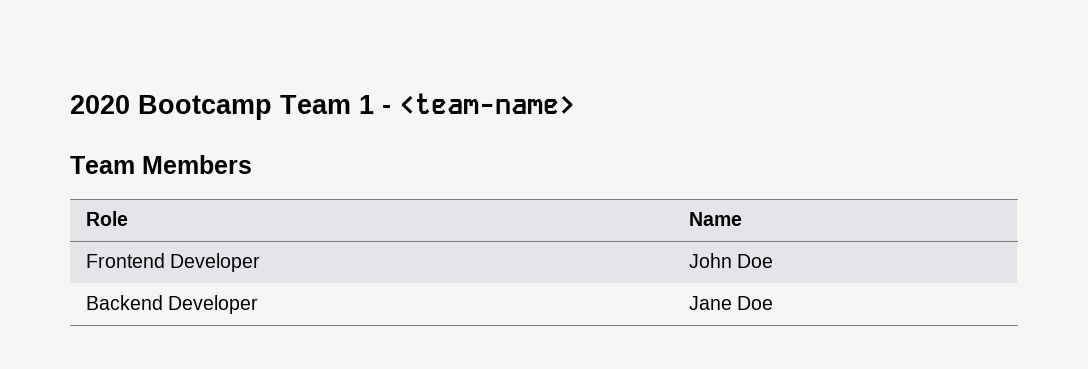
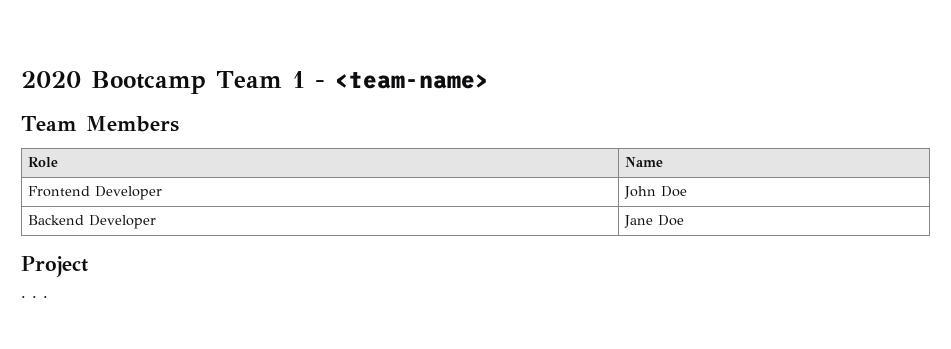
+ Project
+ . . .

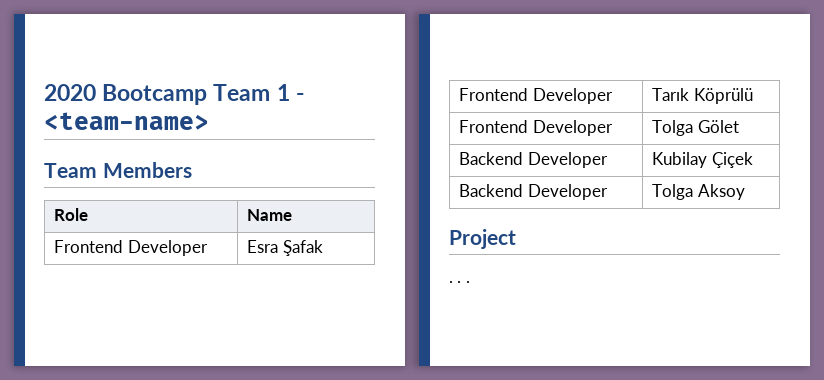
- Frontend Developer | John Doe
- Backend Developer | Jane Doe
+ Frontend Developer | Esra Şafak
+ Frontend Developer | Tarık Köprülü
+ Frontend Developer | Tolga Gölet
+ Backend Developer | Kubilay Çiçek
+ Backend Developer | Tolga Aksoy

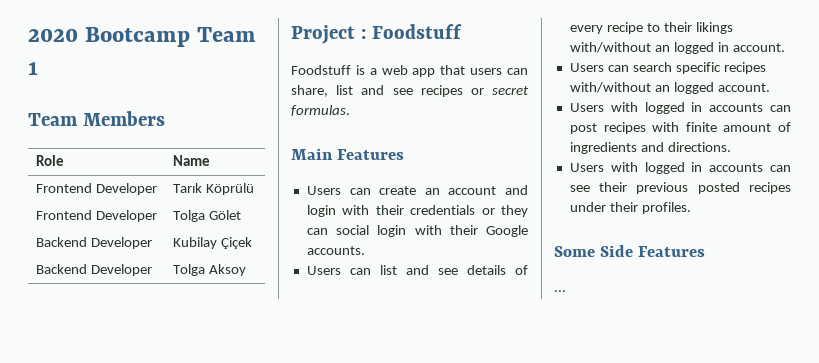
- 2020 Bootcamp Team 1 - <team-name>
+ 2020 Bootcamp Team 1
- Frontend Developer | Esra Şafak
- Project
- . . .
+ Project : Foodstuff
+ Foodstuff is a web app that users can share, list and see recipes or secret formulas.
+ Main Features
+ Users can create an account and login with their credentials or they can social login with their Google accounts.
+ Users can list and see details of every recipe to their likings with/without an logged in account.
+ Users can search specific recipes with/without an logged account.
+ Users with logged in accounts can post recipes with finite amount of ingredients and directions.
+ Users with logged in accounts can see their previous posted recipes under their profiles.
+ Some Side Features
+ ...

